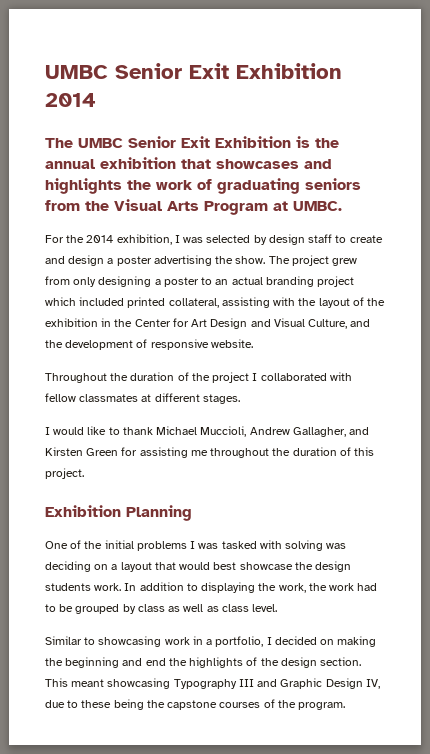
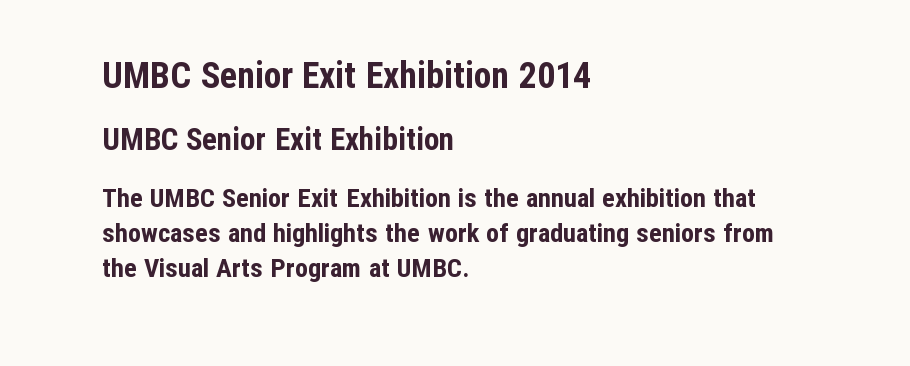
  UMBC Senior Exit Exhibition 2014
+ UMBC Senior Exit Exhibition
- For the 2014 exhibition, I was selected by design staff to create and design a poster advertising the show. The project grew from only designing a poster to an actual branding project which included printed collateral, assisting with the layout of the exhibition in the Center for Art Design and Visual Culture, and the development of responsive website.
- Throughout the duration of the project I collaborated with fellow classmates at different stages.
- I would like to thank Michael Muccioli, Andrew Gallagher, and Kirsten Green for assisting me throughout the duration of this project.
- Exhibition Planning
- One of the initial problems I was tasked with solving was deciding on a layout that would best showcase the design students work. In addition to displaying the work, the work had to be grouped by class as well as class level.
- Similar to showcasing work in a portfolio, I decided on making the beginning and end the highlights of the design section. This meant showcasing Typography III and Graphic Design IV, due to these being the capstone courses of the program.

